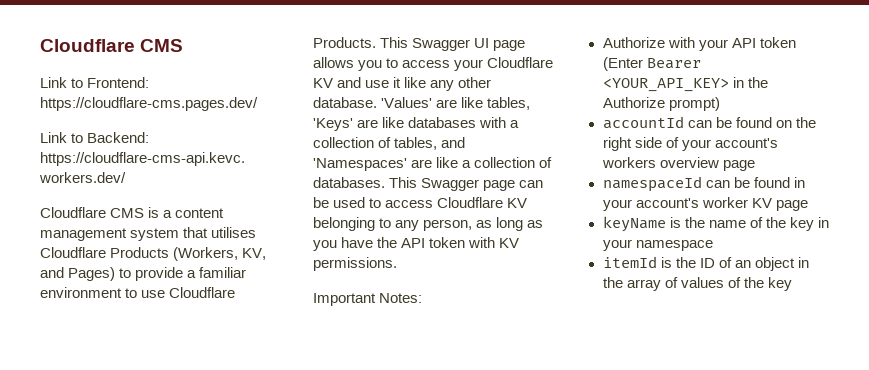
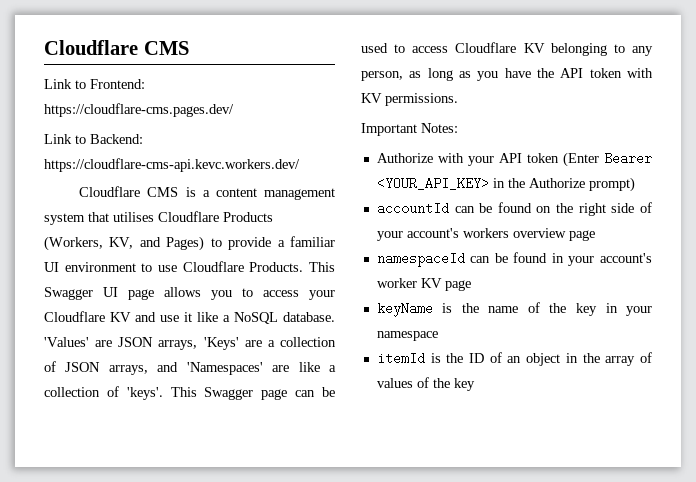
- Cloudflare CMS is a content management system that utilises Cloudflare Products (Workers, KV, and Pages) to provide a familiar environment to use Cloudflare Products.
+ Cloudflare CMS is a content management system that utilises Cloudflare Products (Workers, KV, and Pages) to provide a familiar UI environment to use Cloudflare Products.
- This Swagger UI page allows you to access your Cloudflare KV and use it like any other database.
+ This Swagger UI page allows you to access your Cloudflare KV and use it like a NoSQL database.
- 'Values' are like tables, 'Keys' are like databases with a collection of tables, and 'Namespaces' are like a collection of databases.
+ 'Values' are JSON arrays, 'Keys' are a collection of JSON arrays, and 'Namespaces' are like a collection of 'keys'.

